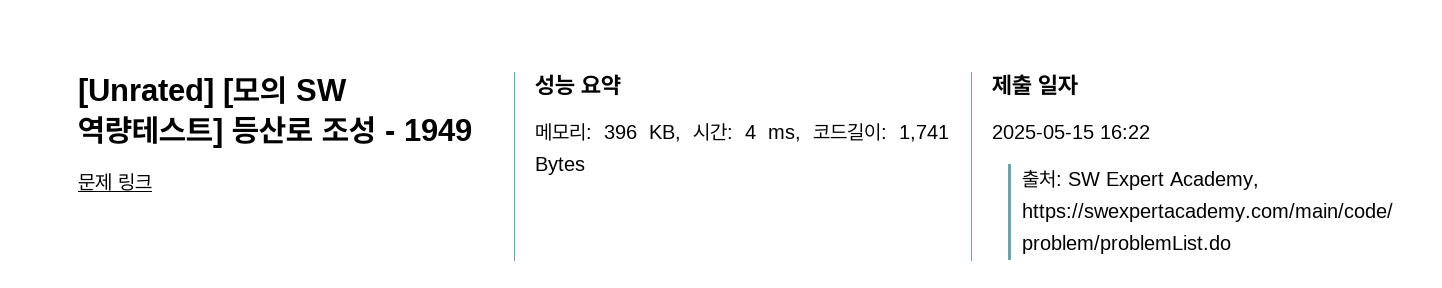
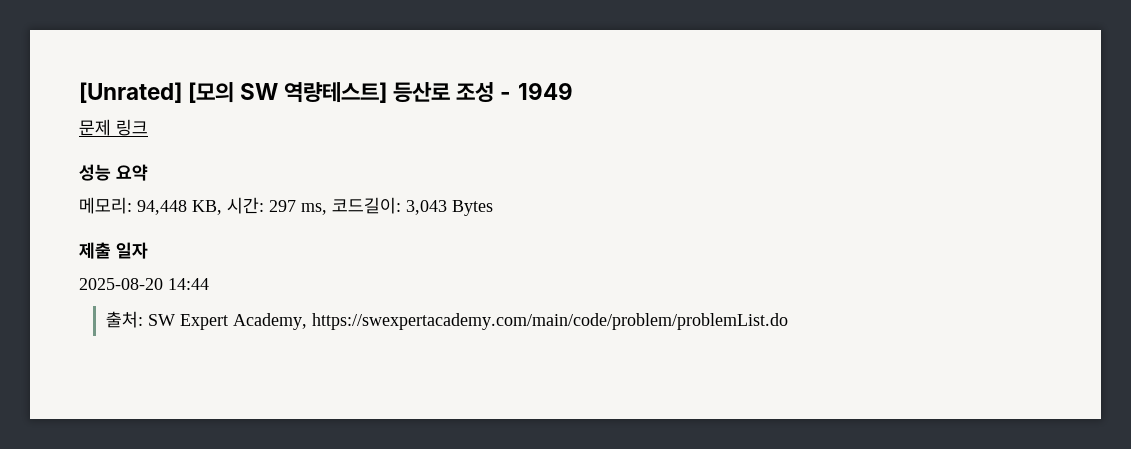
- 메모리: 396 KB, 시간: 4 ms, 코드길이: 1,741 Bytes
+ 메모리: 94,448 KB, 시간: 297 ms, 코드길이: 3,043 Bytes
- 2025-05-15 16:22
+ 2025-08-20 14:44

